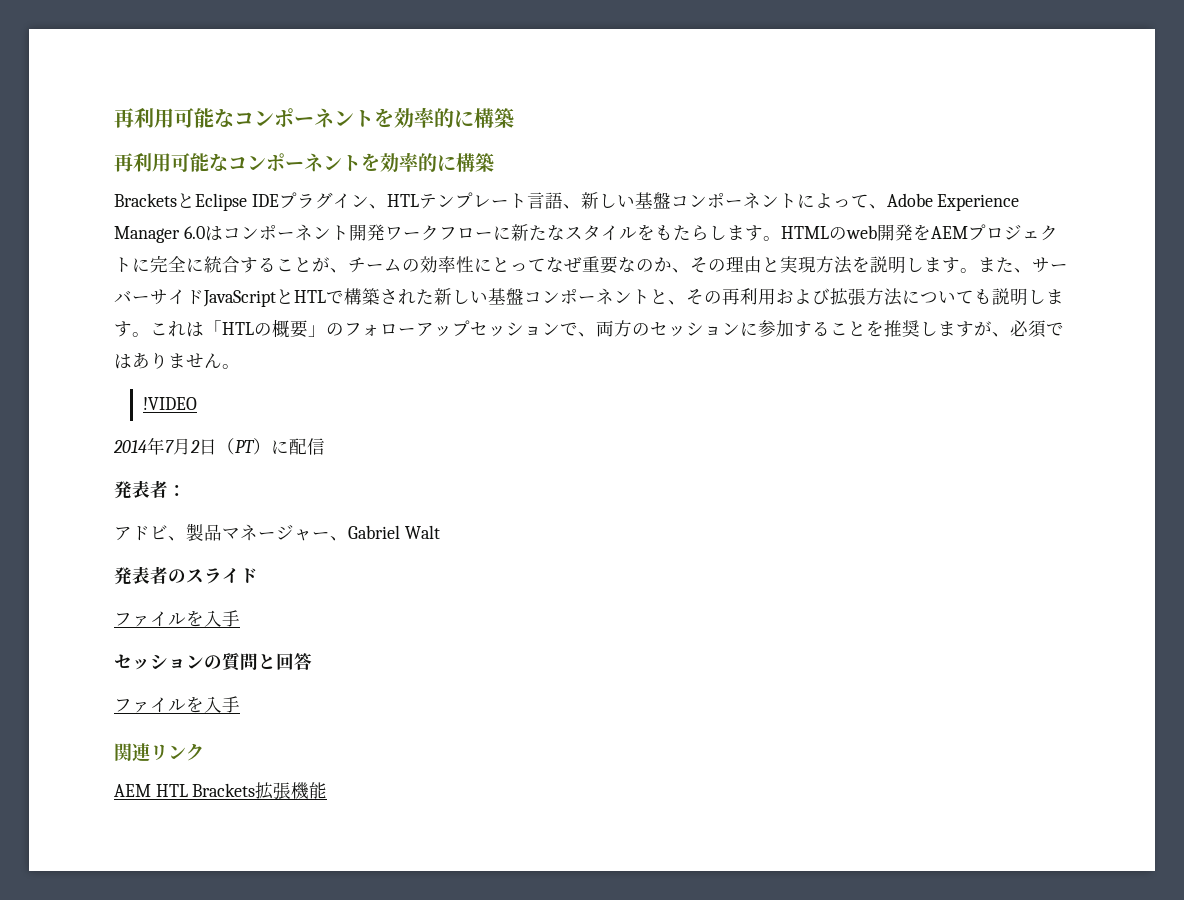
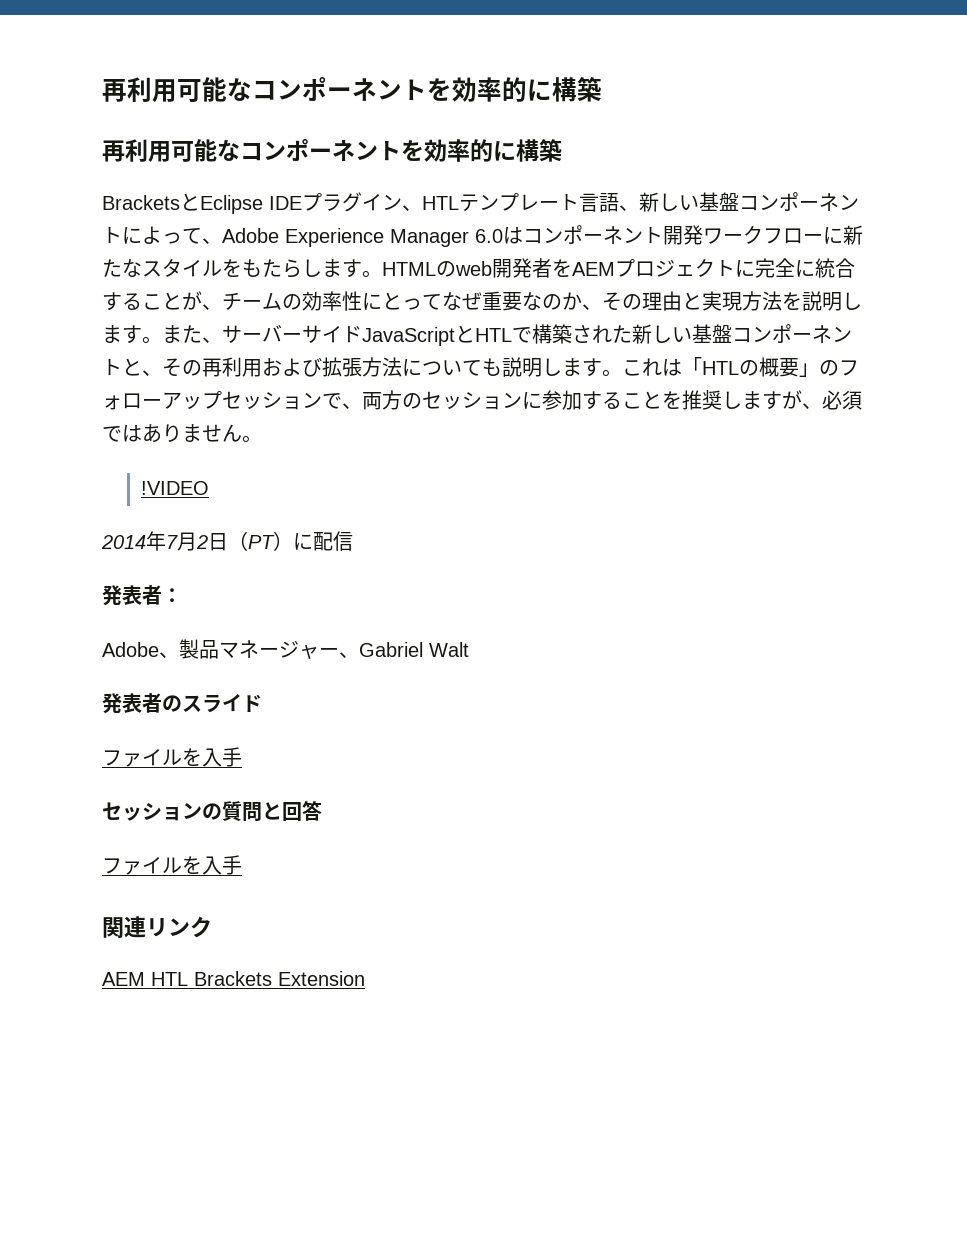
- HTMLのweb開発をAEMプロジェクトに完全に統合することが、チームの効率性にとってなぜ重要なのか、その理由と実現方法を説明します。
+ HTMLのweb開発者をAEMプロジェクトに完全に統合することが、チームの効率性にとってなぜ重要なのか、その理由と実現方法を説明します。
- アドビ、製品マネージャー、Gabriel Walt
+ Adobe、製品マネージャー、Gabriel Walt
- AEM HTL Brackets拡張機能
+ AEM HTL Brackets Extension

